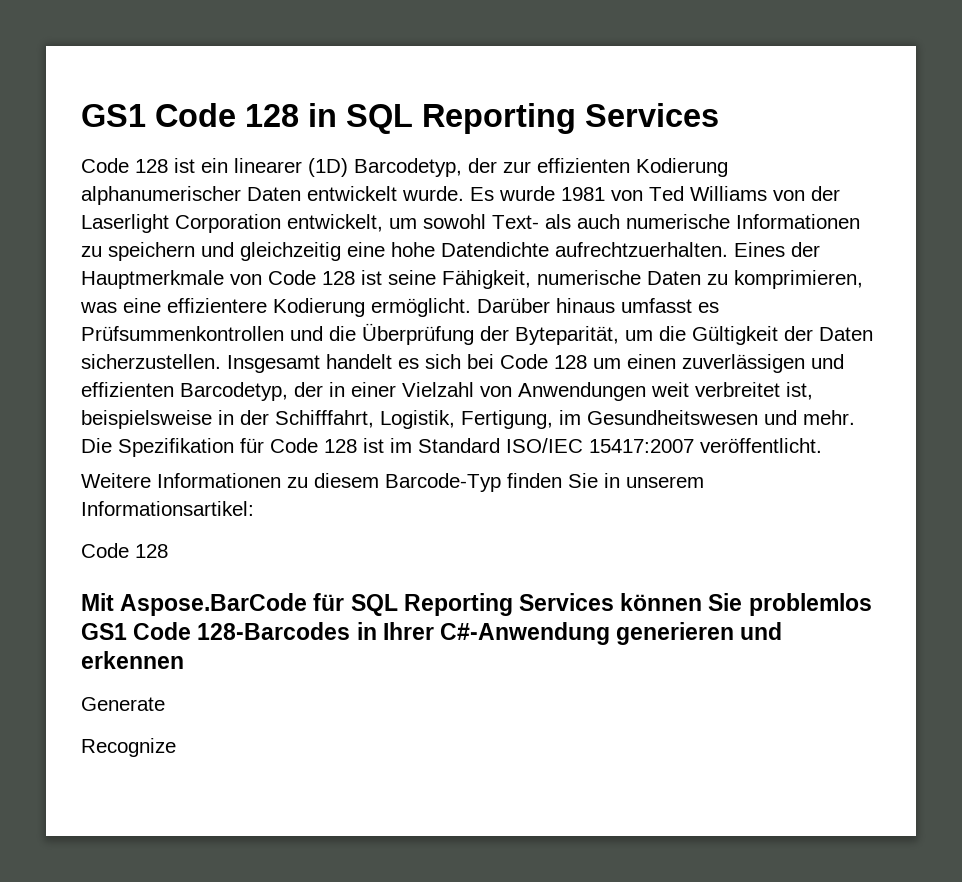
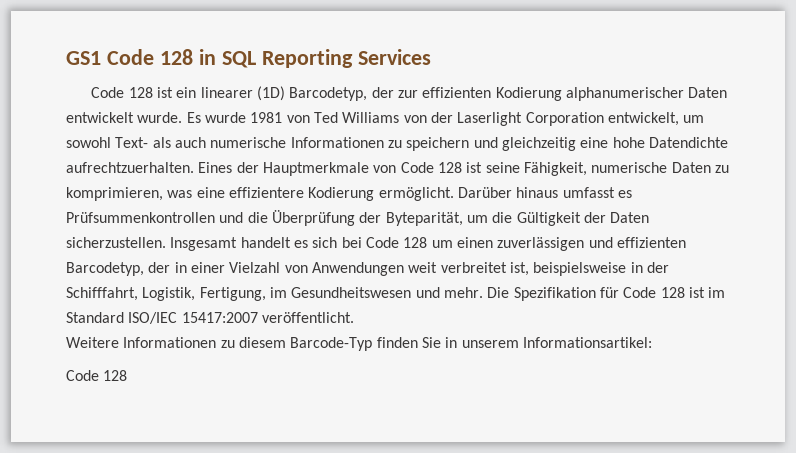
- Mit Aspose.BarCode für SQL Reporting Services können Sie problemlos GS1 Code 128-Barcodes in Ihrer C#-Anwendung generieren und erkennen
- Generate
- Recognize

